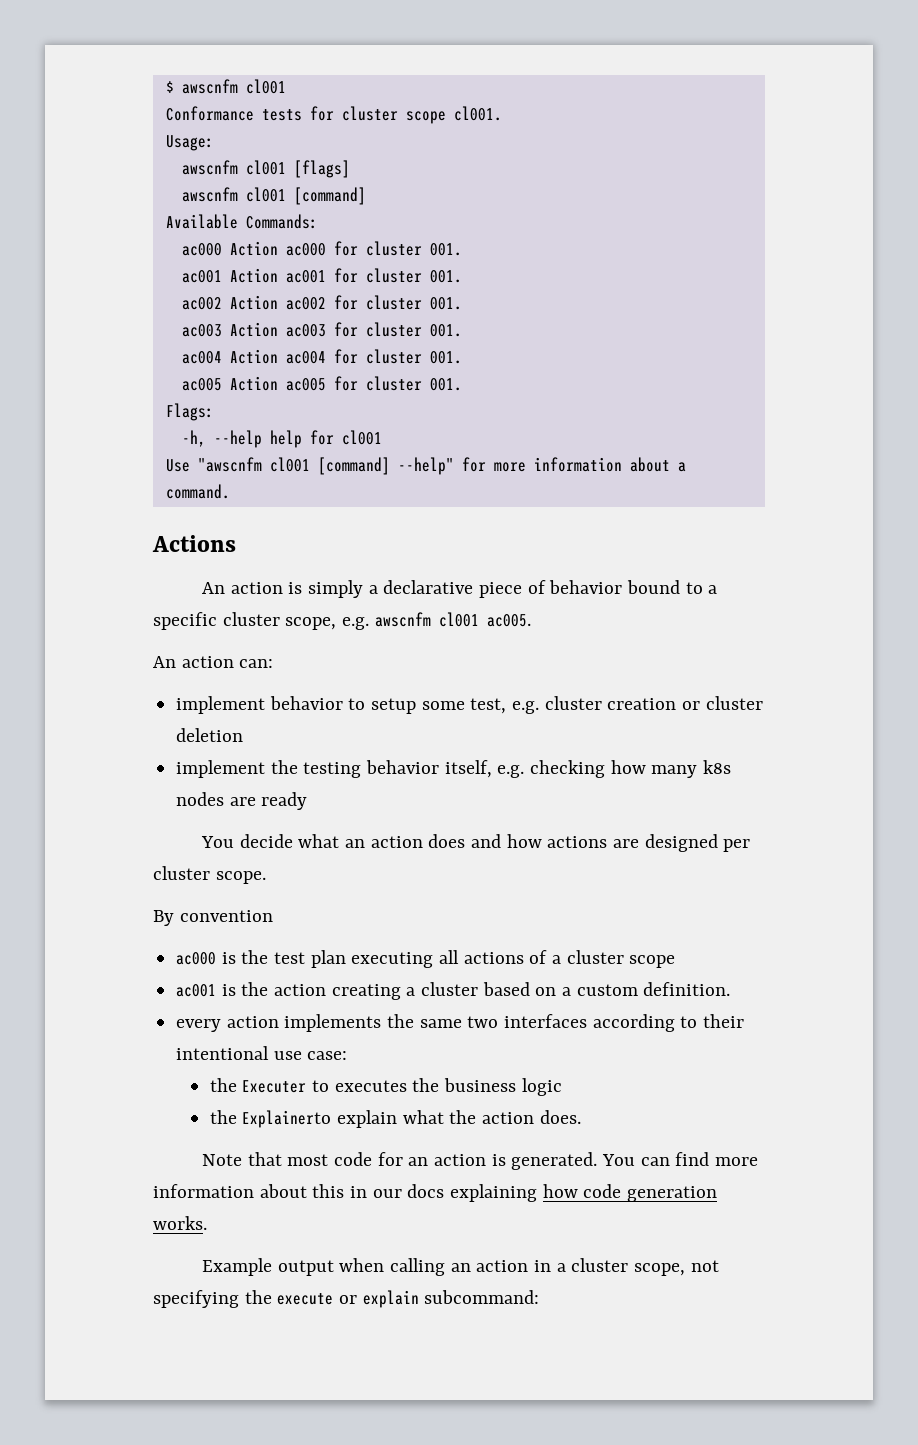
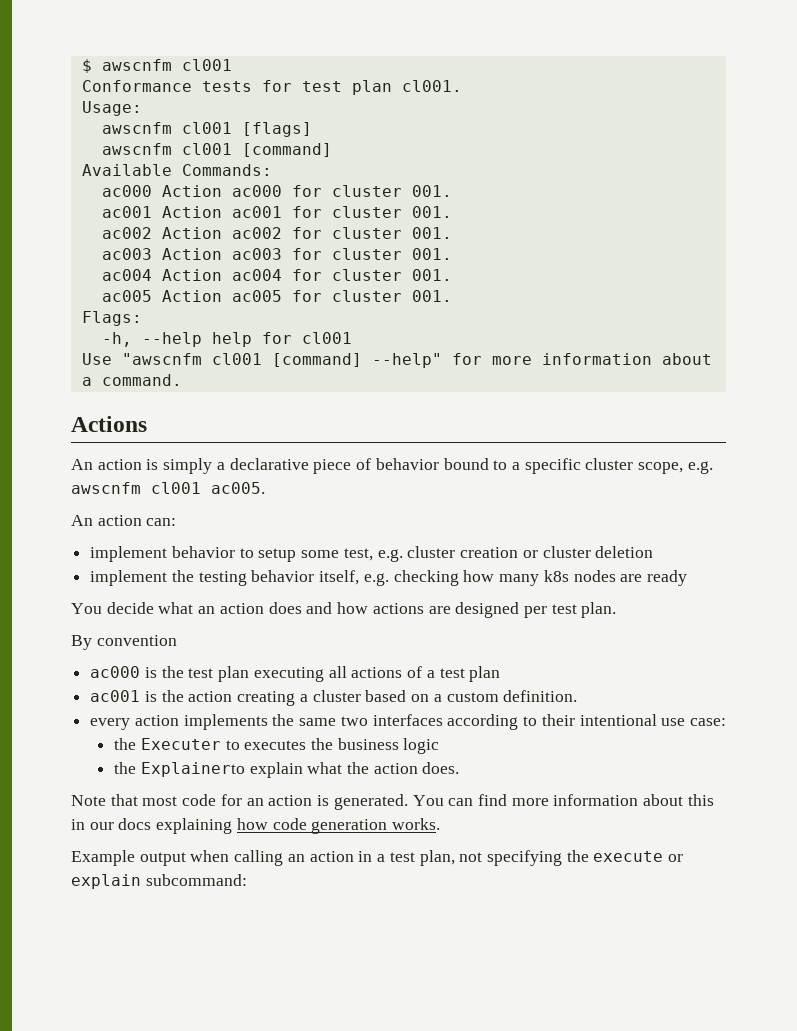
- Conformance tests for cluster scope cl001.
+ Conformance tests for test plan cl001.
- You decide what an action does and how actions are designed per cluster scope.
+ You decide what an action does and how actions are designed per test plan.
- ac000 is the test plan executing all actions of a cluster scope
+ ac000 is the test plan executing all actions of a test plan
- Example output when calling an action in a cluster scope, not specifying the execute or explain subcommand:
+ Example output when calling an action in a test plan, not specifying the execute or explain subcommand:

